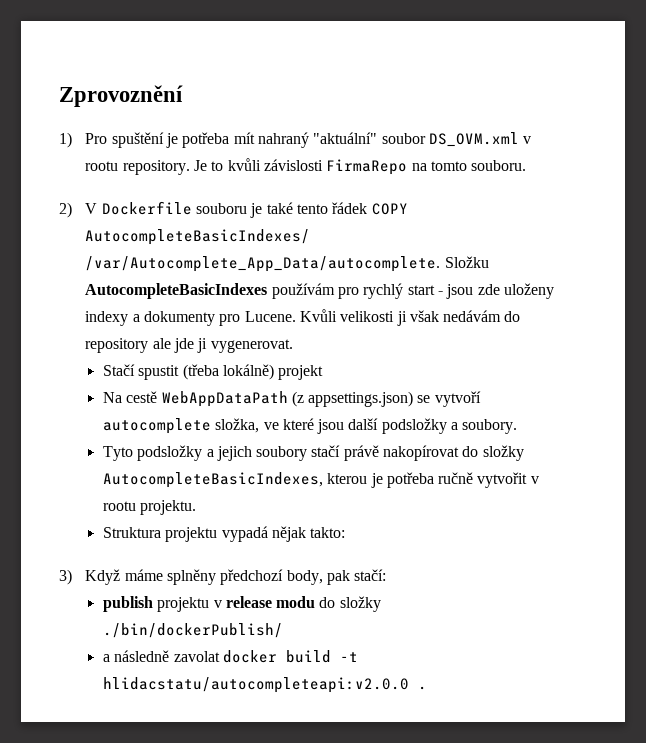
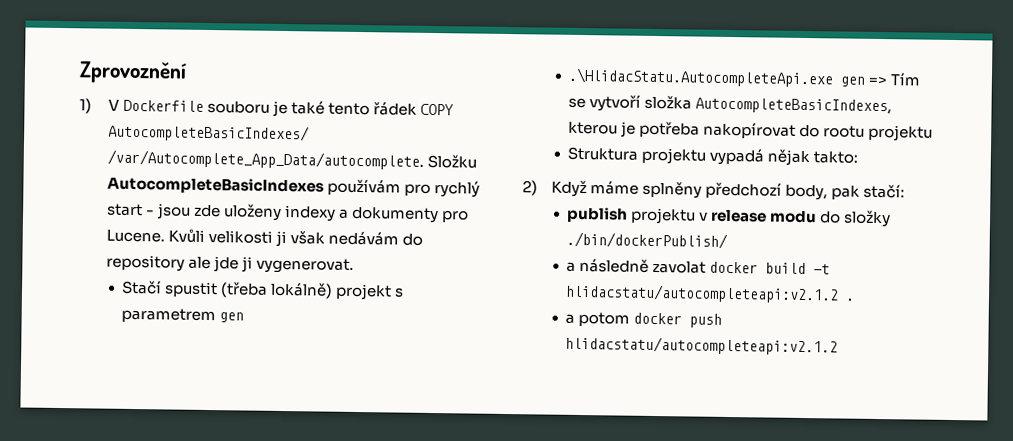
- 1) Pro spuštění je potřeba mít nahraný "aktuální" soubor DS_OVM.xml v rootu repository. Je to kvůli závislosti FirmaRepo na tomto souboru.
- 2) V Dockerfile souboru je také tento řádek COPY AutocompleteBasicIndexes/ /var/Autocomplete_App_Data/autocomplete.
+ 1) V Dockerfile souboru je také tento řádek COPY AutocompleteBasicIndexes/ /var/Autocomplete_App_Data/autocomplete.
- Stačí spustit (třeba lokálně) projekt
- Na cestě WebAppDataPath (z appsettings.json) se vytvoří autocomplete složka, ve které jsou další podsložky a soubory.
- Tyto podsložky a jejich soubory stačí právě nakopírovat do složky AutocompleteBasicIndexes, kterou je potřeba ručně vytvořit v rootu projektu.
+ Stačí spustit (třeba lokálně) projekt s parametrem gen
+ .\HlidacStatu.AutocompleteApi.exe gen => Tím se vytvoří složka AutocompleteBasicIndexes, kterou je potřeba nakopírovat do rootu projektu
- 3) Když máme splněny předchozí body, pak stačí:
+ 2) Když máme splněny předchozí body, pak stačí:
- a následně zavolat docker build -t hlidacstatu/autocompleteapi:v2.0.0 .
+ a následně zavolat docker build -t hlidacstatu/autocompleteapi:v2.1.2 .
+ a potom docker push hlidacstatu/autocompleteapi:v2.1.2

